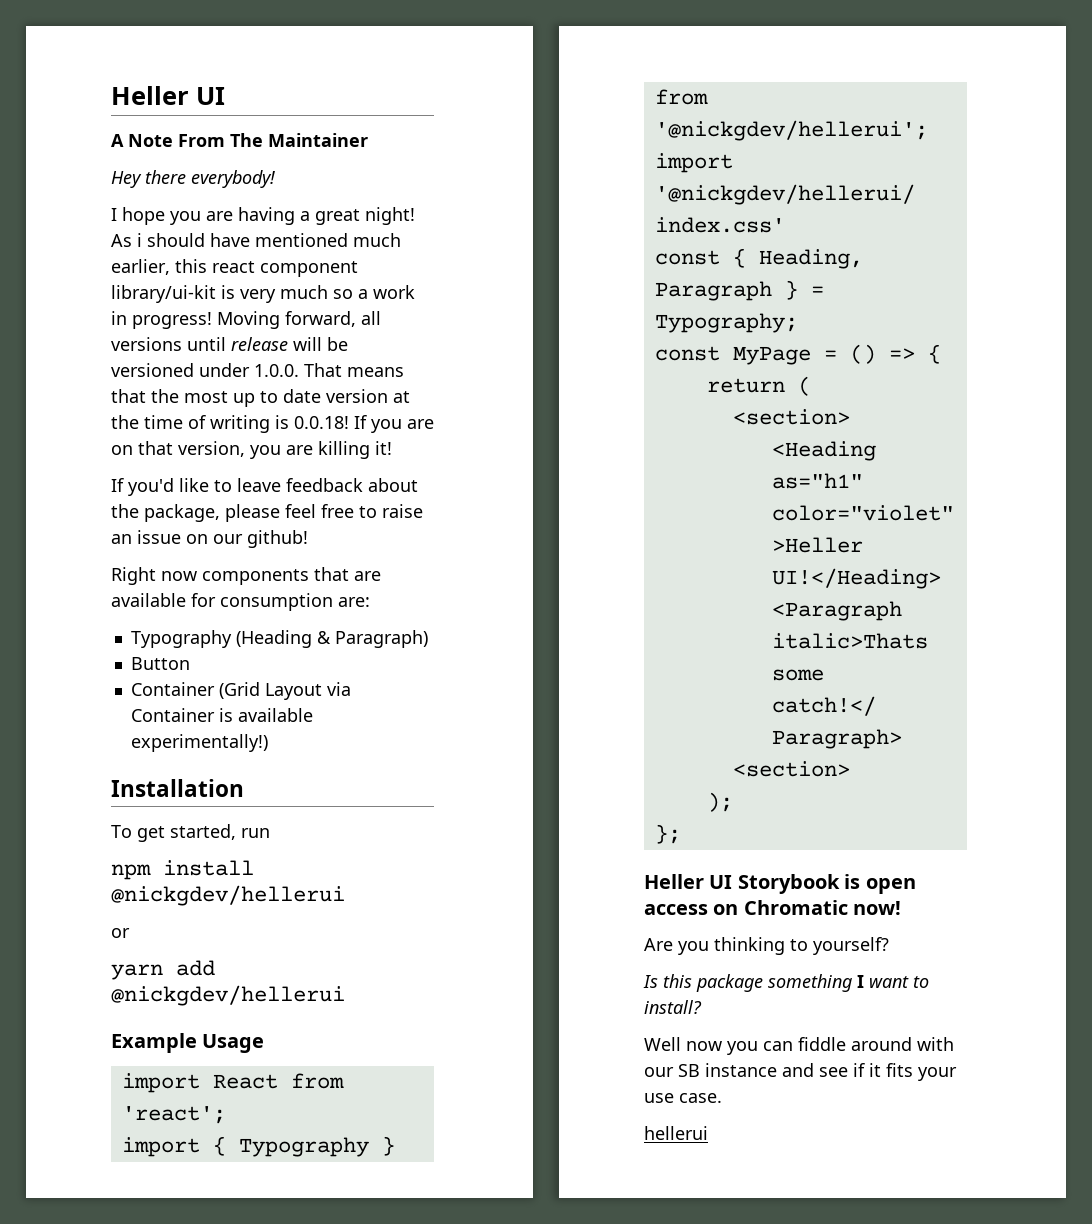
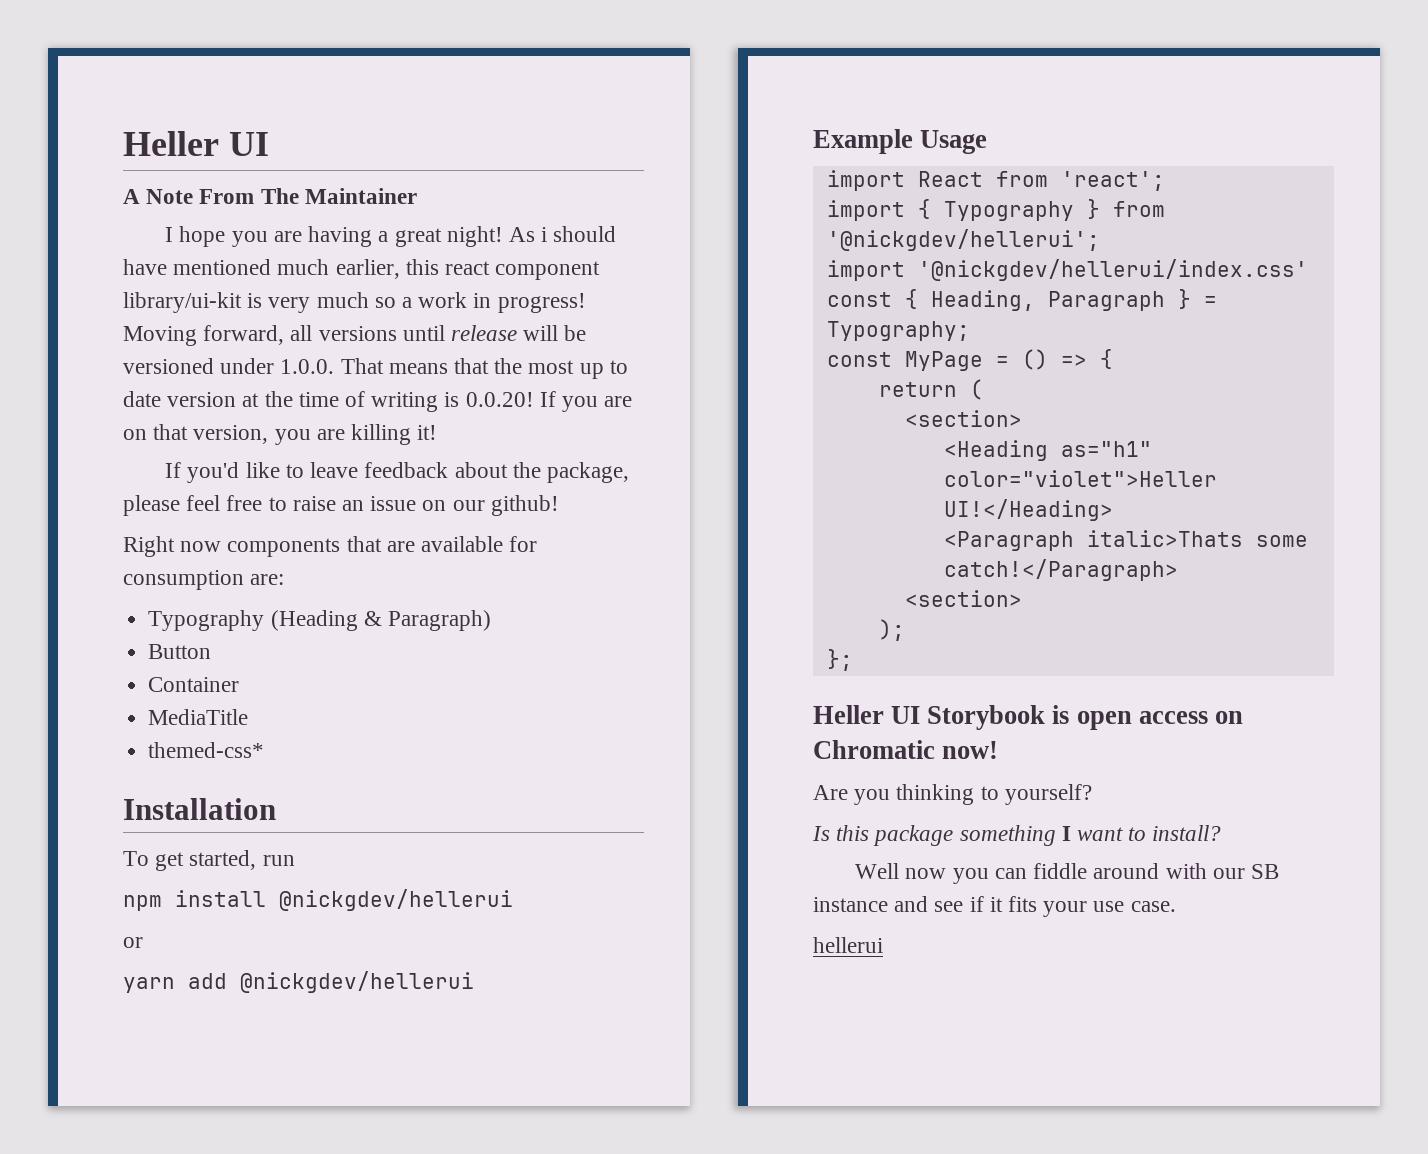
- Hey there everybody!
- Moving forward, all versions until release will be versioned under 1.0.0. That means that the most up to date version at the time of writing is 0.0.18!
+ Moving forward, all versions until release will be versioned under 1.0.0. That means that the most up to date version at the time of writing is 0.0.20!
- Container (Grid Layout via Container is available experimentally!)
+ Container
+ MediaTitle
+ themed-css*

